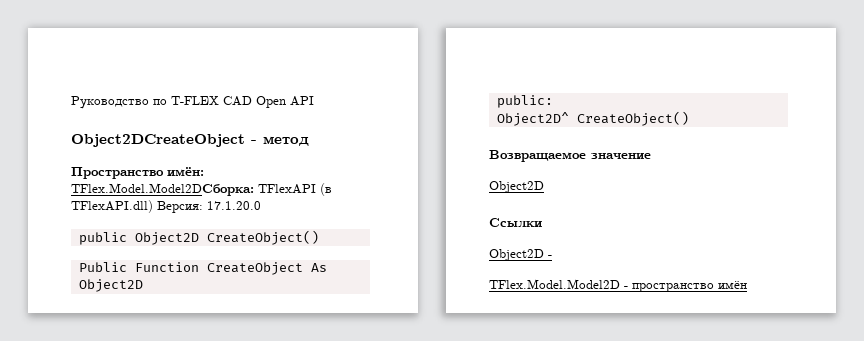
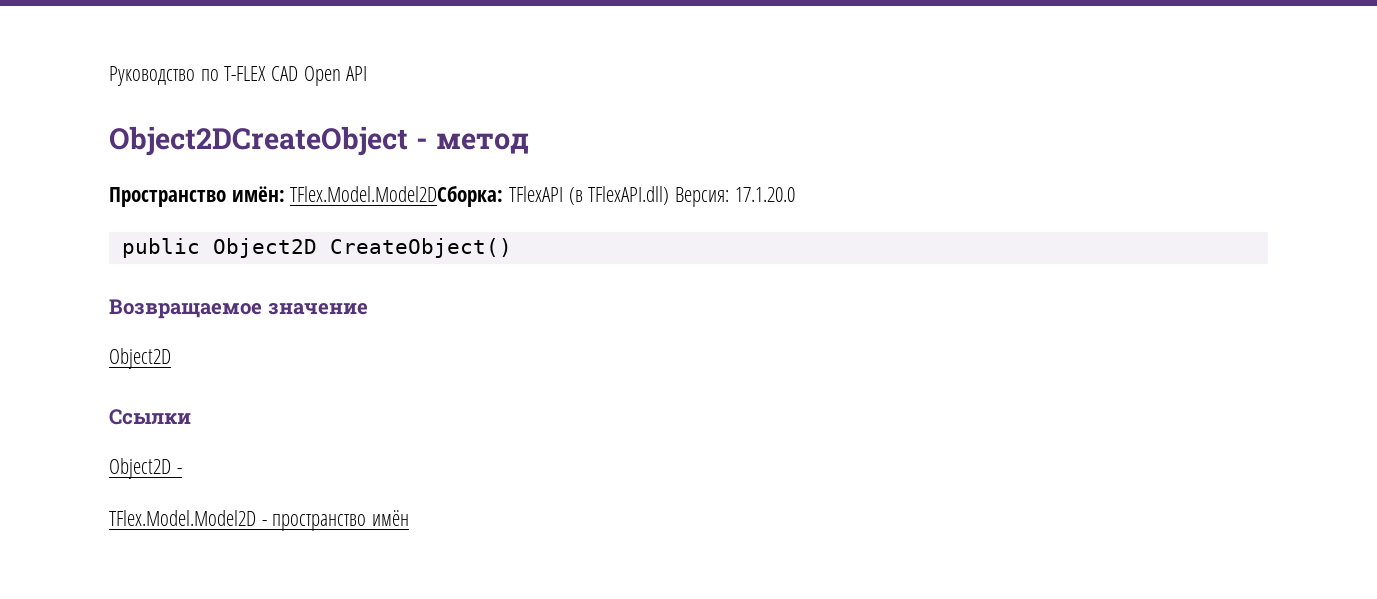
- Public Function CreateObject As Object2D
- public:
- Object2D^ CreateObject()

